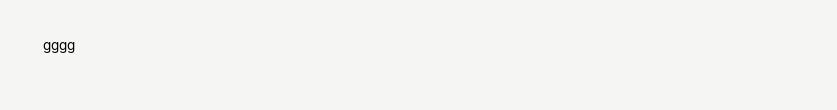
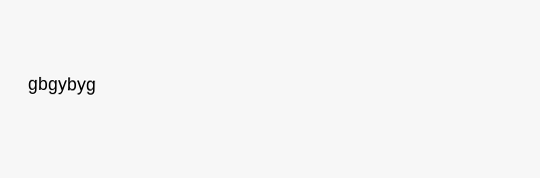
- gggg
+ gbgybyg

